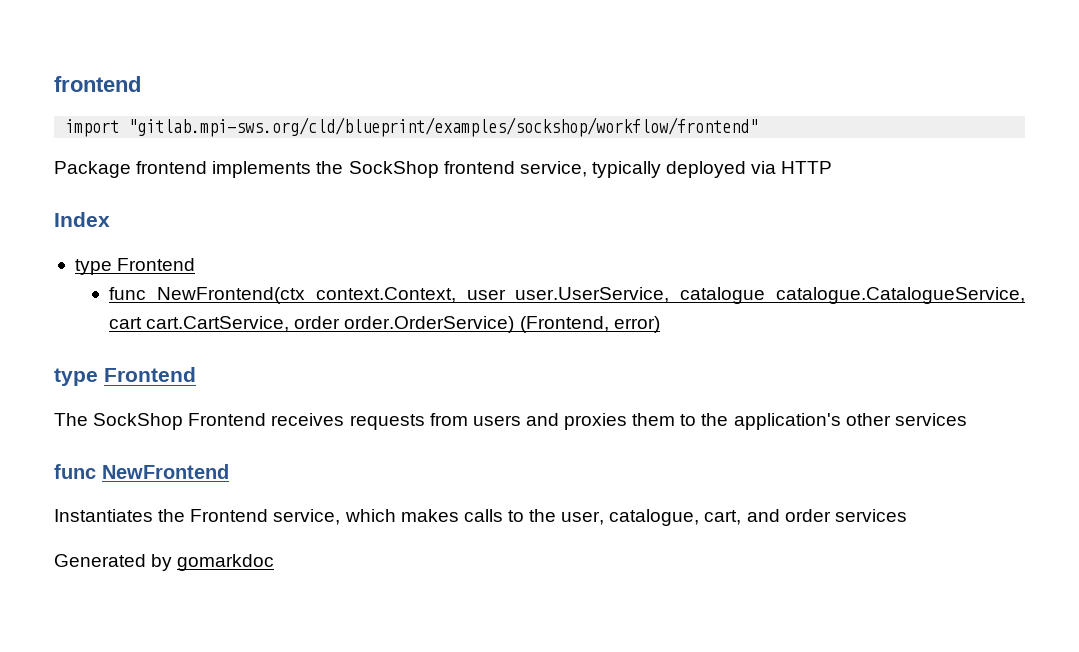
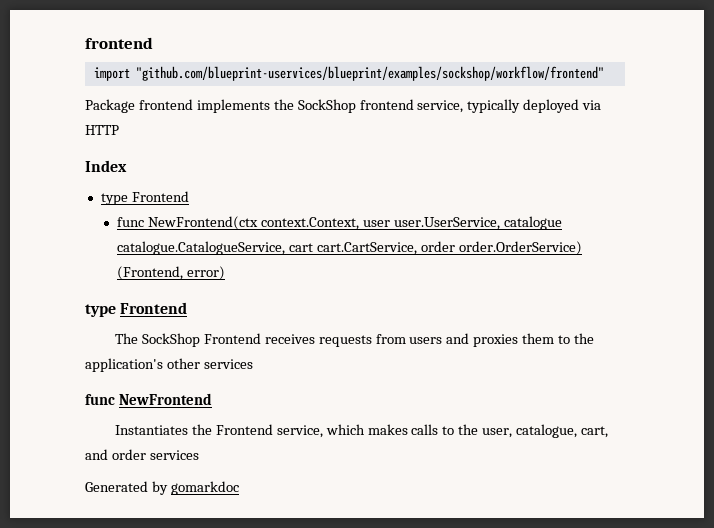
- import "gitlab.mpi-sws.org/cld/blueprint/examples/sockshop/workflow/frontend"
+ import "github.com/blueprint-uservices/blueprint/examples/sockshop/workflow/frontend"

